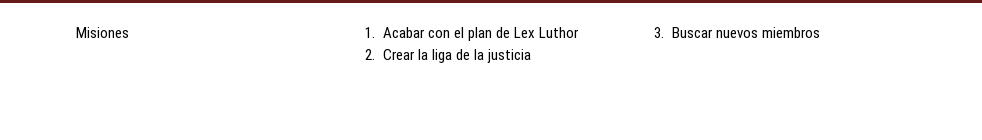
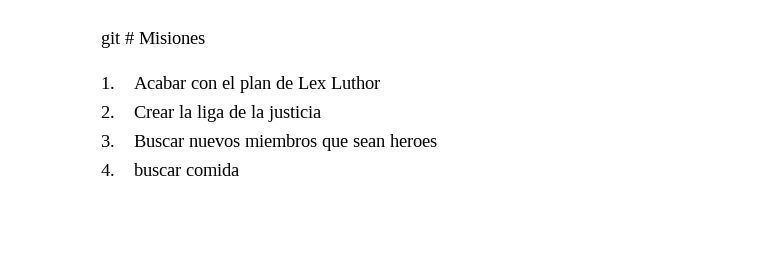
- Misiones
+ git # Misiones
- 3. Buscar nuevos miembros
+ 3. Buscar nuevos miembros que sean heroes
+ 4. buscar comida

